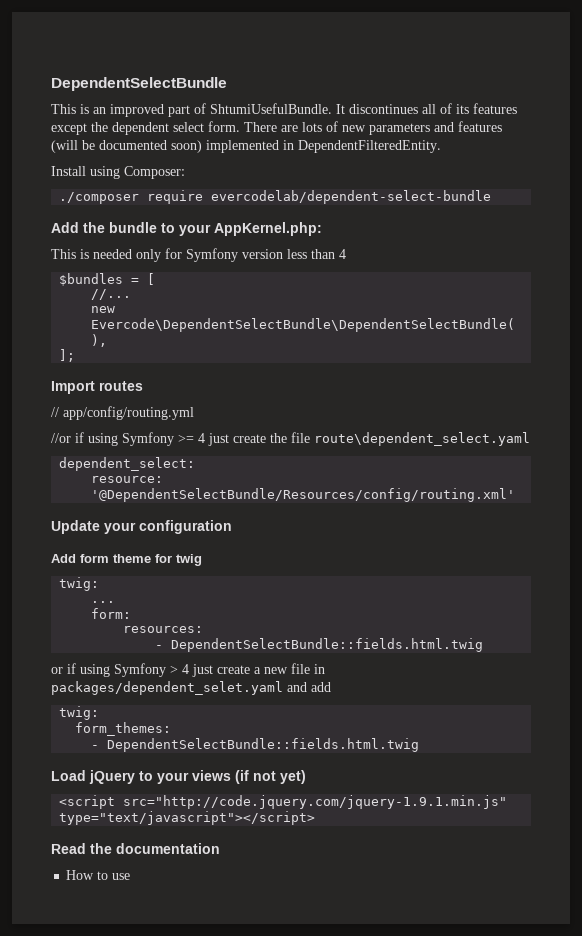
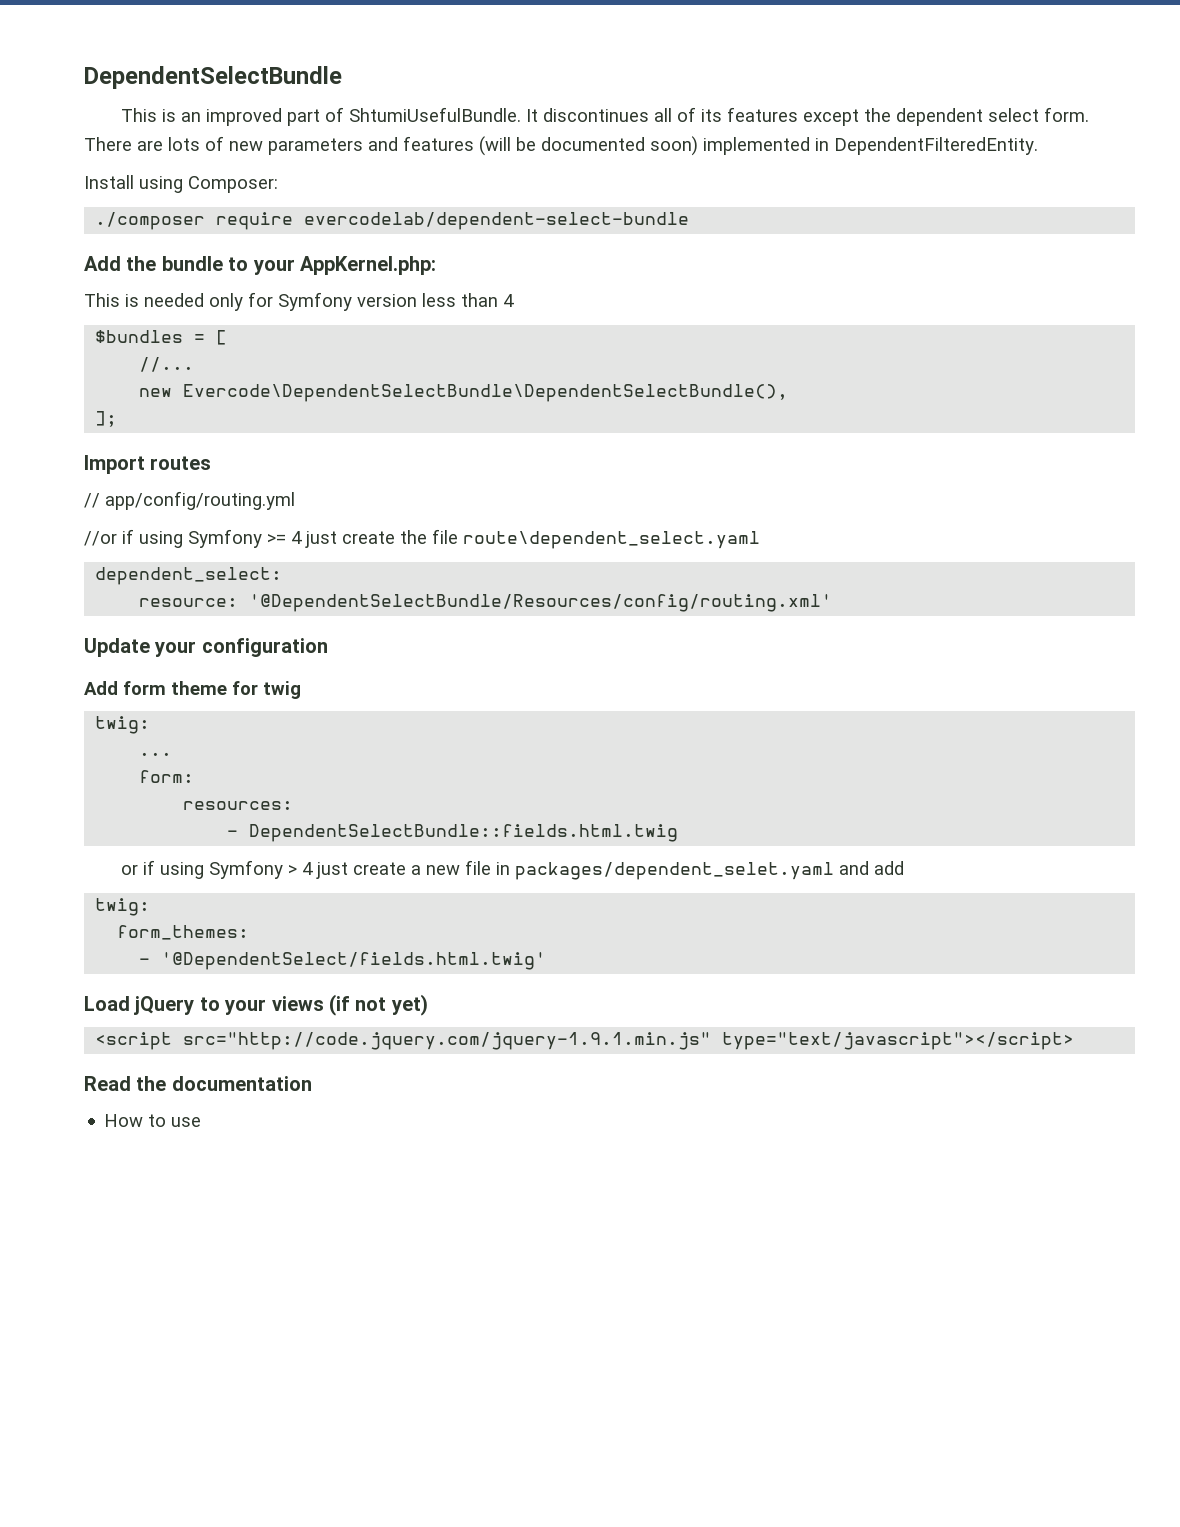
  form_themes:
- - DependentSelectBundle::fields.html.twig
+ - '@DependentSelect/fields.html.twig'

